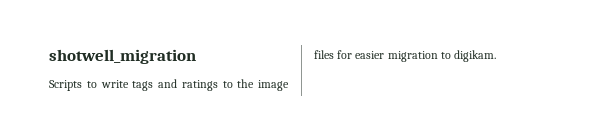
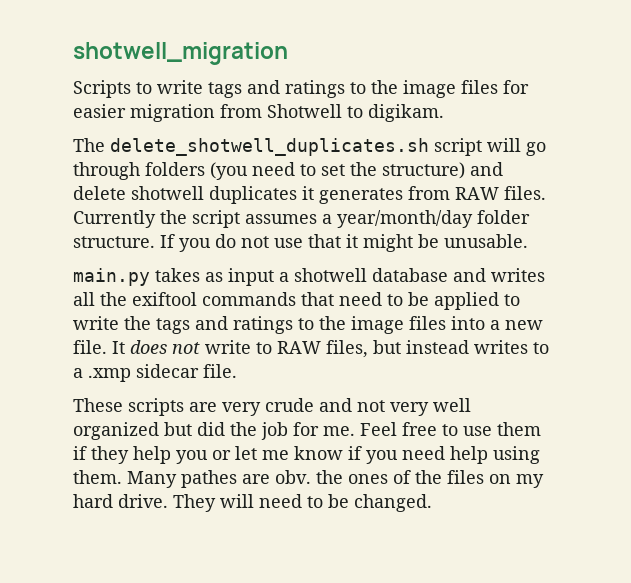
- Scripts to write tags and ratings to the image files for easier migration to digikam.
+ Scripts to write tags and ratings to the image files for easier migration from Shotwell to digikam.
+ The delete_shotwell_duplicates.sh script will go through folders (you need to set the structure) and delete shotwell duplicates it generates from RAW files. Currently the script assumes a year/month/day folder structure. If you do not use that it might be unusable.
+ main.py takes as input a shotwell database and writes all the exiftool commands that need to be applied to write the tags and ratings to the image files into a new file. It does not write to RAW files, but instead writes to a .xmp sidecar file.
+ These scripts are very crude and not very well organized but did the job for me. Feel free to use them if they help you or let me know if you need help using them. Many pathes are obv. the ones of the files on my hard drive. They will need to be changed.

